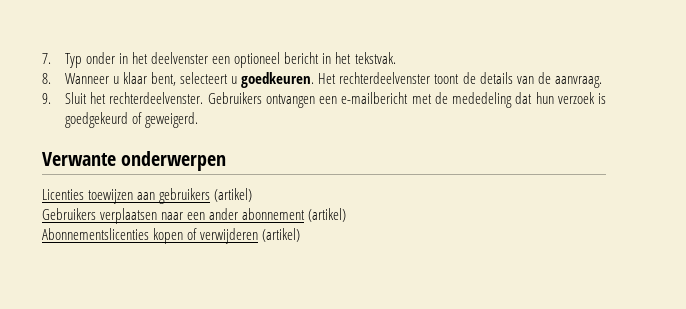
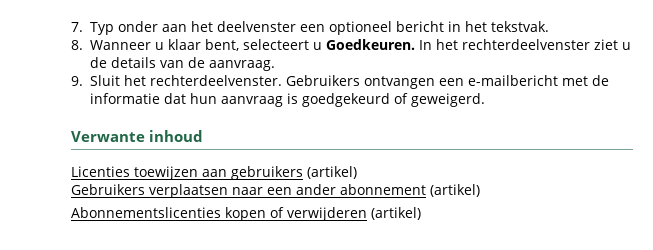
- 7. Typ onder in het deelvenster een optioneel bericht in het tekstvak.
+ 7. Typ onder aan het deelvenster een optioneel bericht in het tekstvak.
- 8. Wanneer u klaar bent, selecteert u goedkeuren. Het rechterdeelvenster toont de details van de aanvraag.
+ 8. Wanneer u klaar bent, selecteert u Goedkeuren. In het rechterdeelvenster ziet u de details van de aanvraag.
- Gebruikers ontvangen een e-mailbericht met de mededeling dat hun verzoek is goedgekeurd of geweigerd.
+ Gebruikers ontvangen een e-mailbericht met de informatie dat hun aanvraag is goedgekeurd of geweigerd.
- Verwante onderwerpen
+ Verwante inhoud

